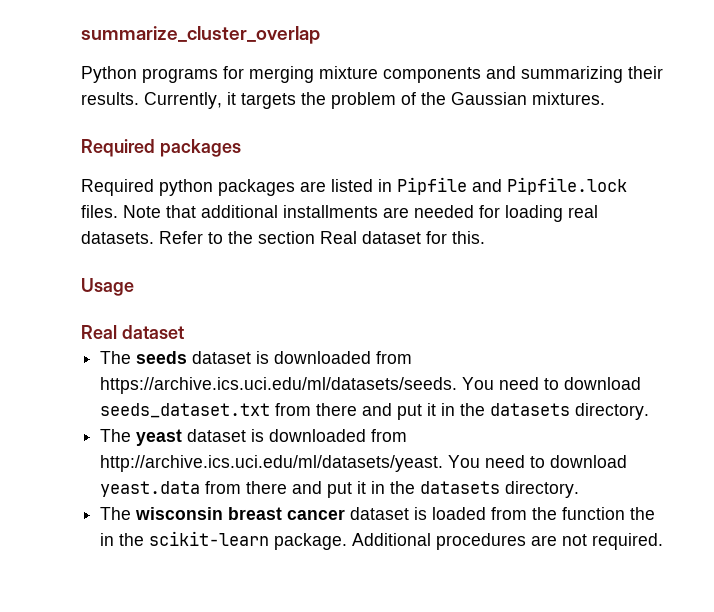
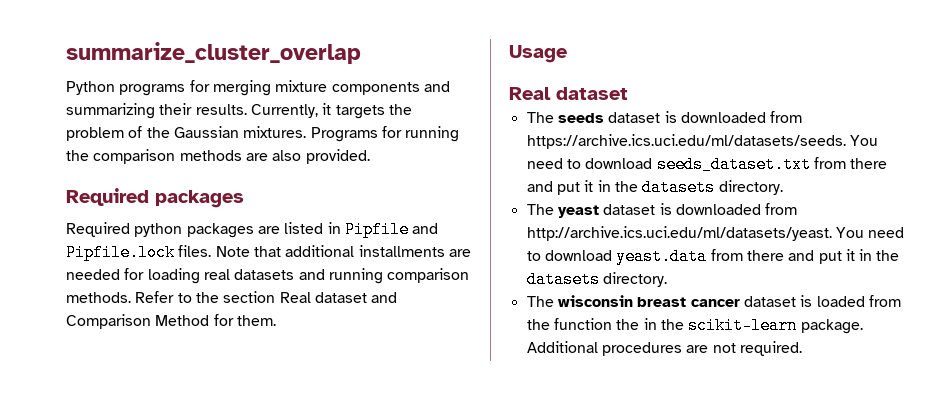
+ Programs for running the comparison methods are also provided.
- Note that additional installments are needed for loading real datasets.
+ Note that additional installments are needed for loading real datasets and running comparison methods.
- Refer to the section Real dataset for this.
+ Refer to the section Real dataset and Comparison Method for them.

